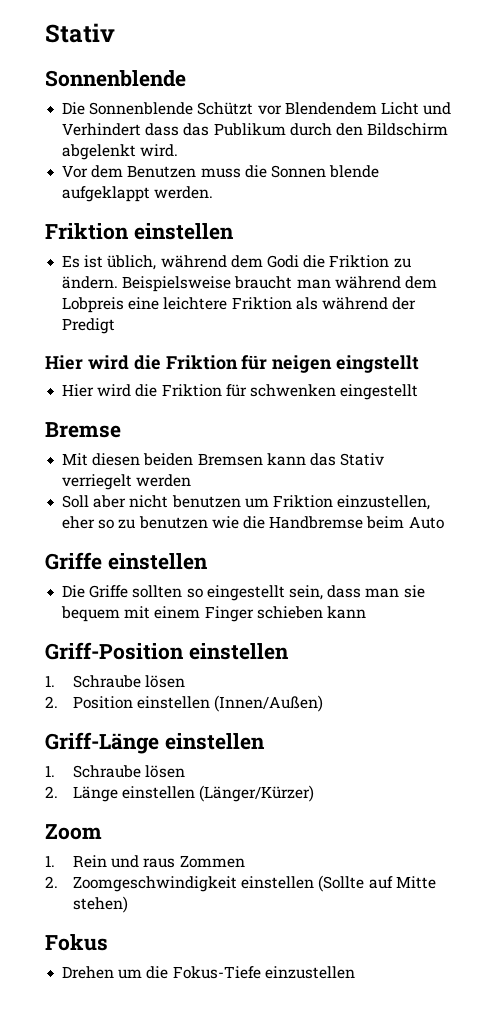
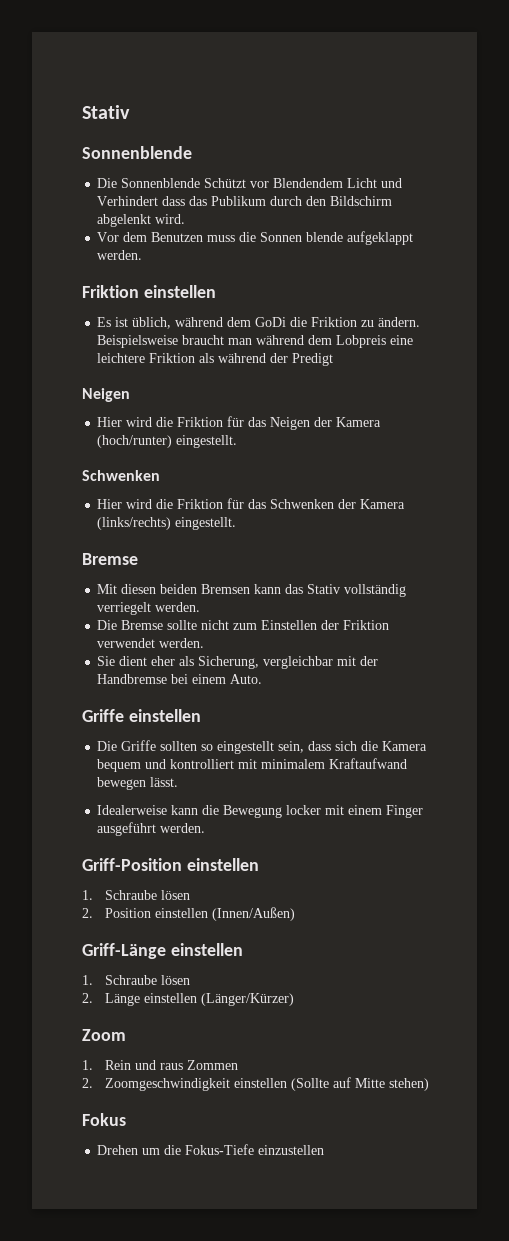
- Es ist üblich, während dem Godi die Friktion zu ändern.
+ Es ist üblich, während dem GoDi die Friktion zu ändern.
  Beispielsweise braucht man während dem Lobpreis eine leichtere Friktion als während der Predigt
- Hier wird die Friktion für neigen eingstellt
- Hier wird die Friktion für schwenken eingestellt
+ Neigen
+ Hier wird die Friktion für das Neigen der Kamera (hoch/runter) eingestellt.
+ Schwenken
+ Hier wird die Friktion für das Schwenken der Kamera (links/rechts) eingestellt.
- Mit diesen beiden Bremsen kann das Stativ verriegelt werden
- Soll aber nicht benutzen um Friktion einzustellen, eher so zu benutzen wie die Handbremse beim Auto
+ Mit diesen beiden Bremsen kann das Stativ vollständig verriegelt werden.
+ Die Bremse sollte nicht zum Einstellen der Friktion verwendet werden.
+ Sie dient eher als Sicherung, vergleichbar mit der Handbremse bei einem Auto.
- Die Griffe sollten so eingestellt sein, dass man sie bequem mit einem Finger schieben kann
+ Die Griffe sollten so eingestellt sein, dass sich die Kamera bequem und kontrolliert mit minimalem Kraftaufwand bewegen lässt.
+ Idealerweise kann die Bewegung locker mit einem Finger ausgeführt werden.

